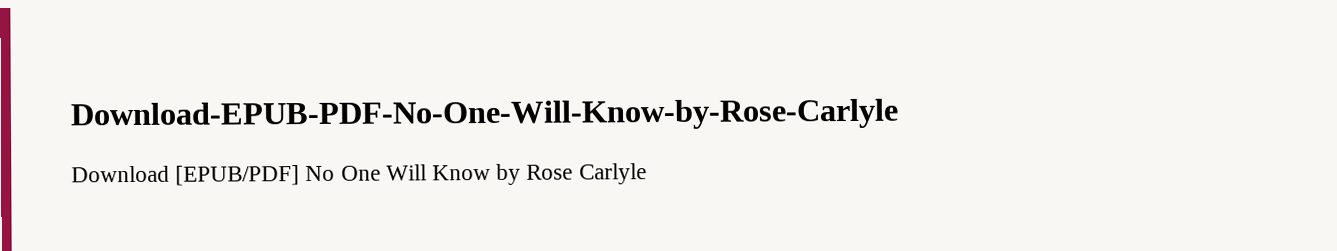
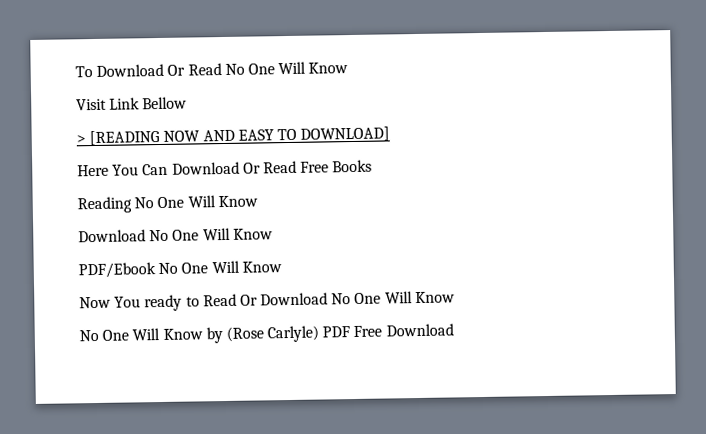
- Download-EPUB-PDF-No-One-Will-Know-by-Rose-Carlyle
- Download [EPUB/PDF] No One Will Know by Rose Carlyle
+ To Download Or Read No One Will Know
+ Visit Link Bellow
+ > [READING NOW AND EASY TO DOWNLOAD]
+ Here You Can Download Or Read Free Books
+ Reading No One Will Know
+ Download No One Will Know
+ PDF/Ebook No One Will Know
+ Now You ready to Read Or Download No One Will Know
+ No One Will Know by (Rose Carlyle) PDF Free Download

